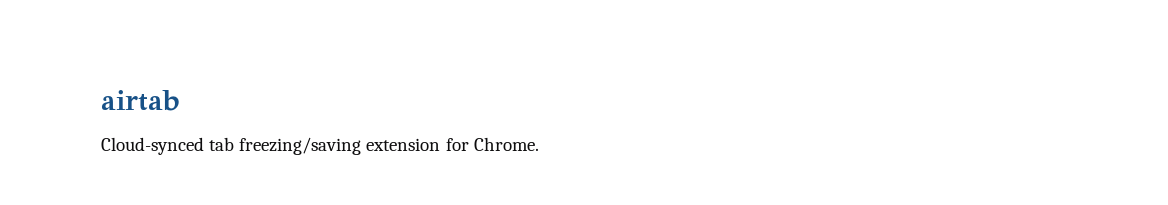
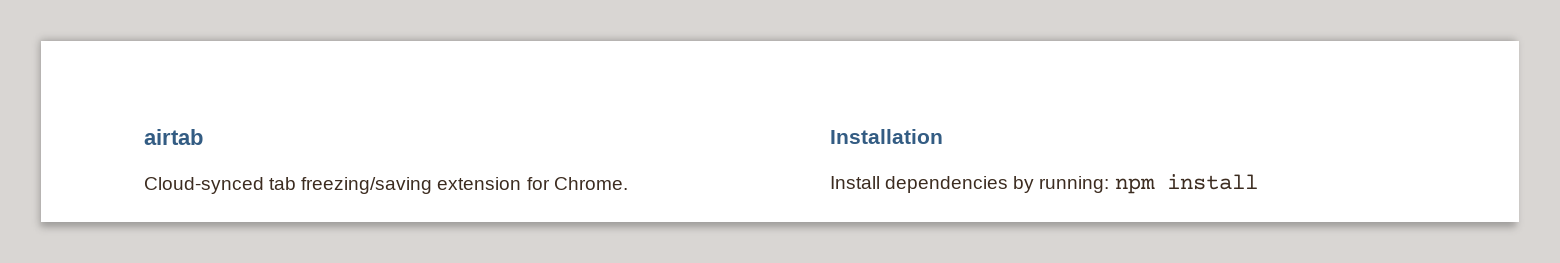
+ Installation
+ Install dependencies by running: npm install

